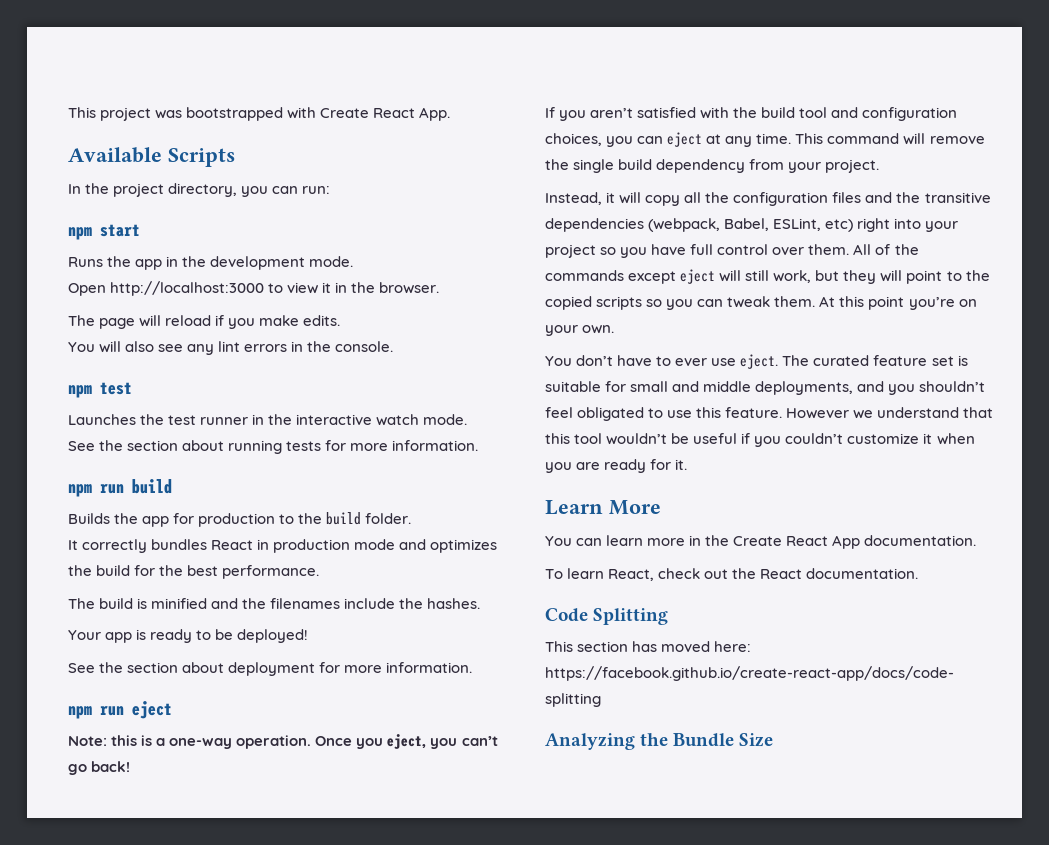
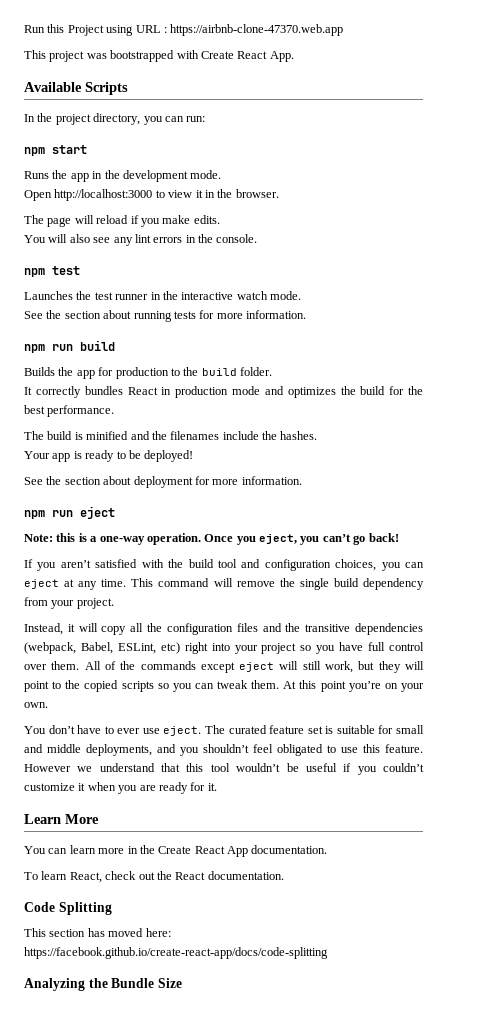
+ Run this Project using URL : https://airbnb-clone-47370.web.app

